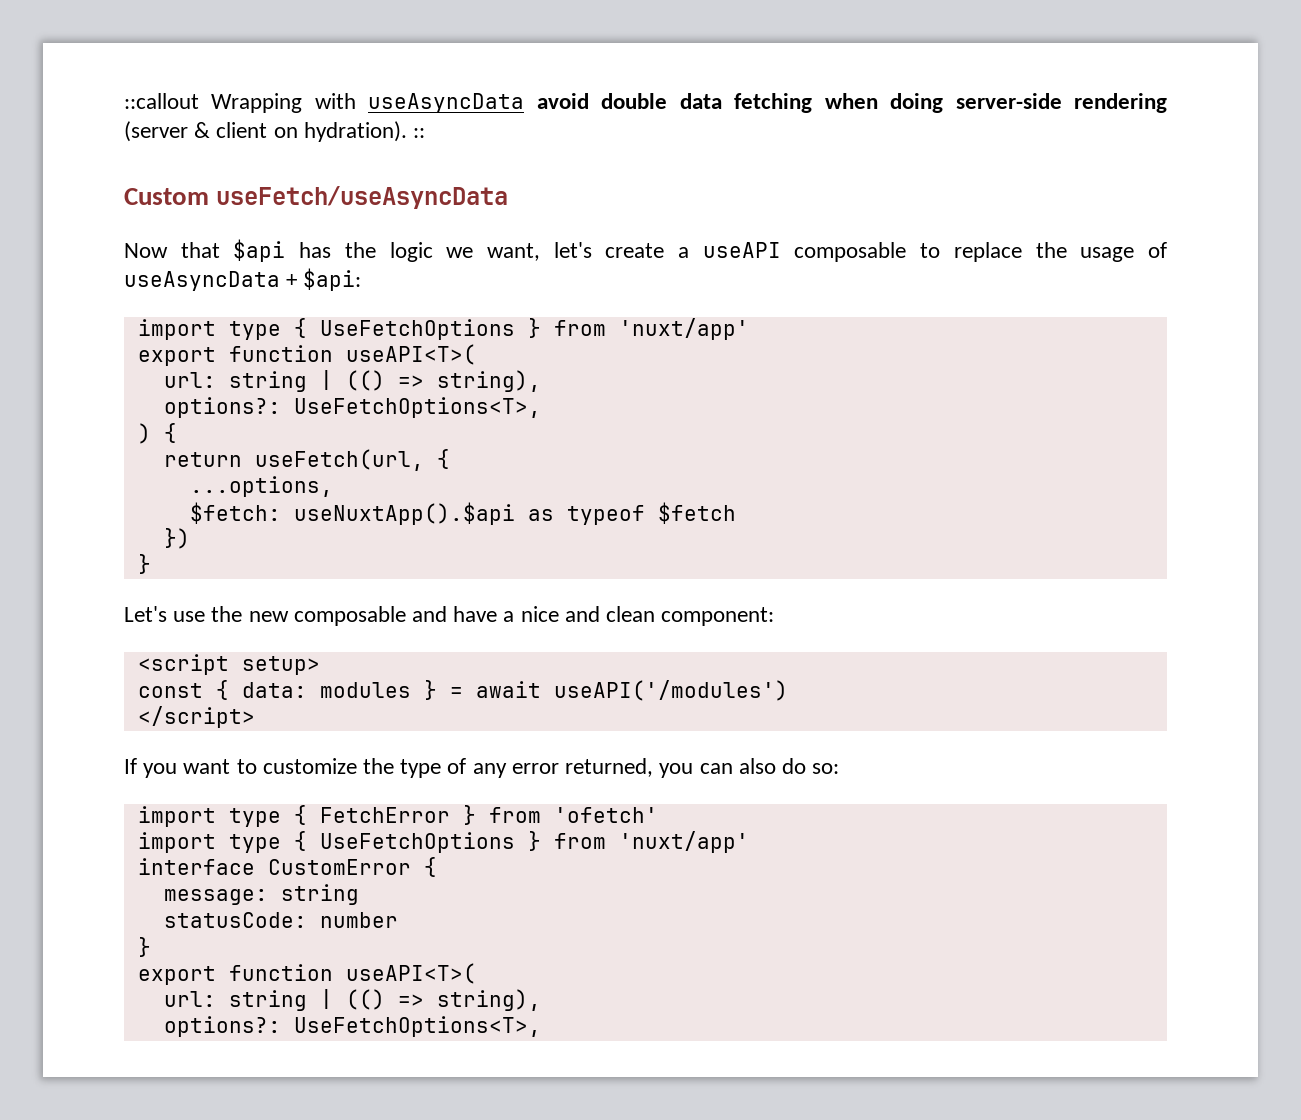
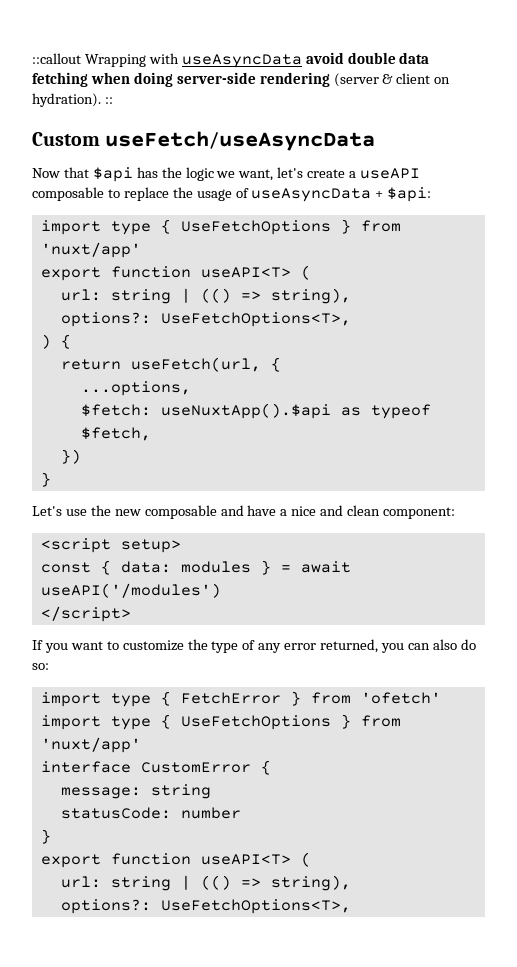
  Now that $api has the logic we want, let's create a useAPI composable to replace the usage of useAsyncData + $api:
  import type { UseFetchOptions } from 'nuxt/app'
- export function useAPI<T>(
+ export function useAPI<T> (
- $fetch: useNuxtApp().$api as typeof $fetch
+ $fetch: useNuxtApp().$api as typeof $fetch,
  statusCode: number
  }
- export function useAPI<T>(
+ export function useAPI<T> (

